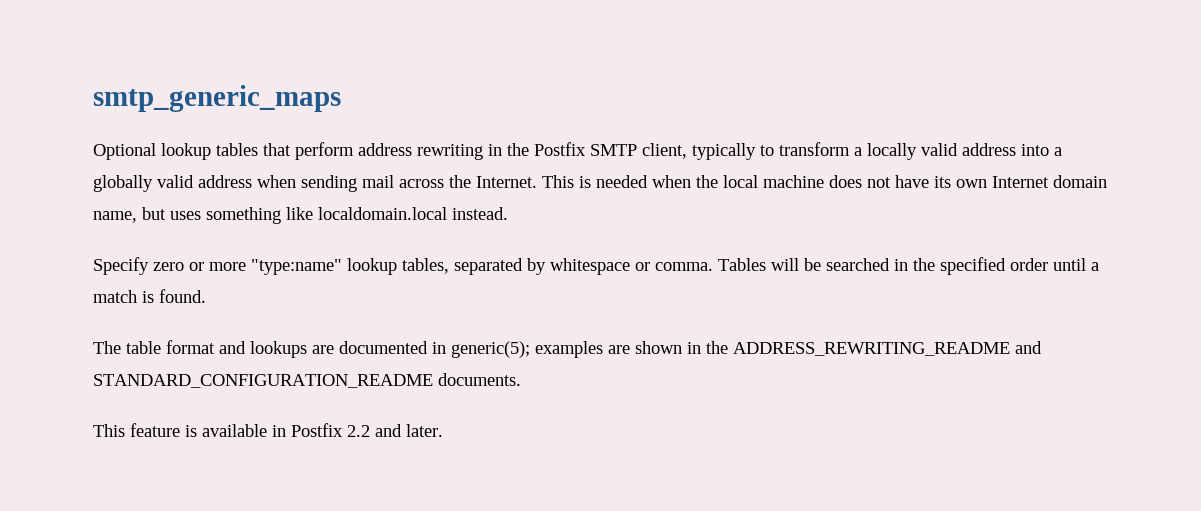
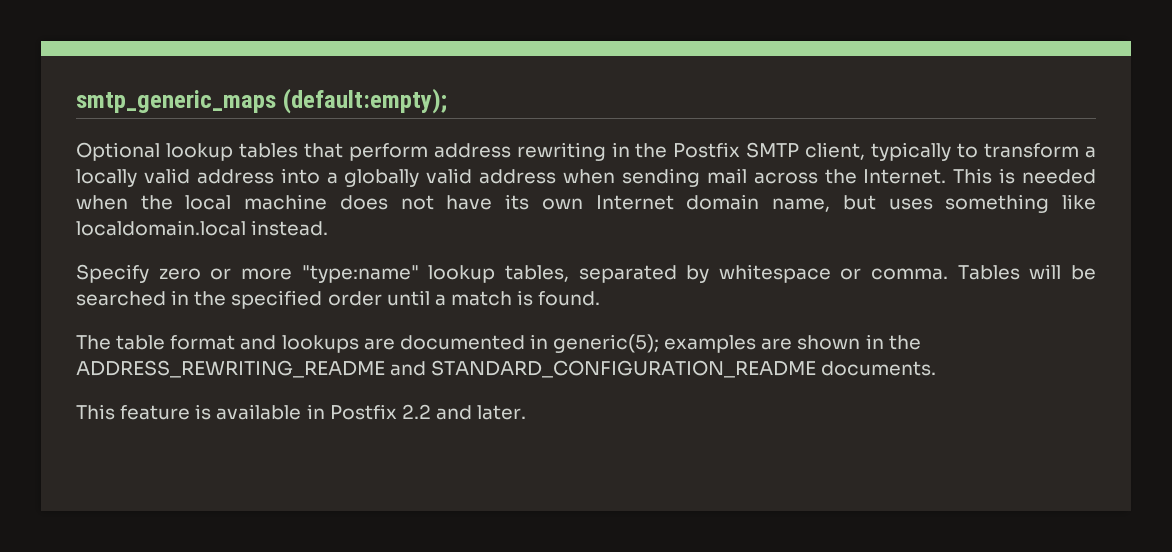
- smtp_generic_maps
+ smtp_generic_maps (default:empty);

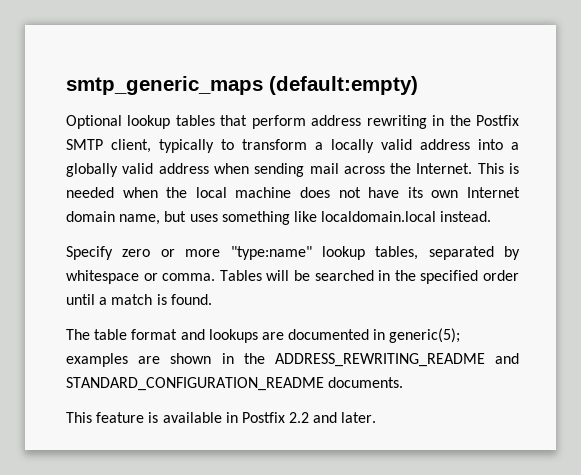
- smtp_generic_maps (default:empty);
+ smtp_generic_maps (default:empty)

